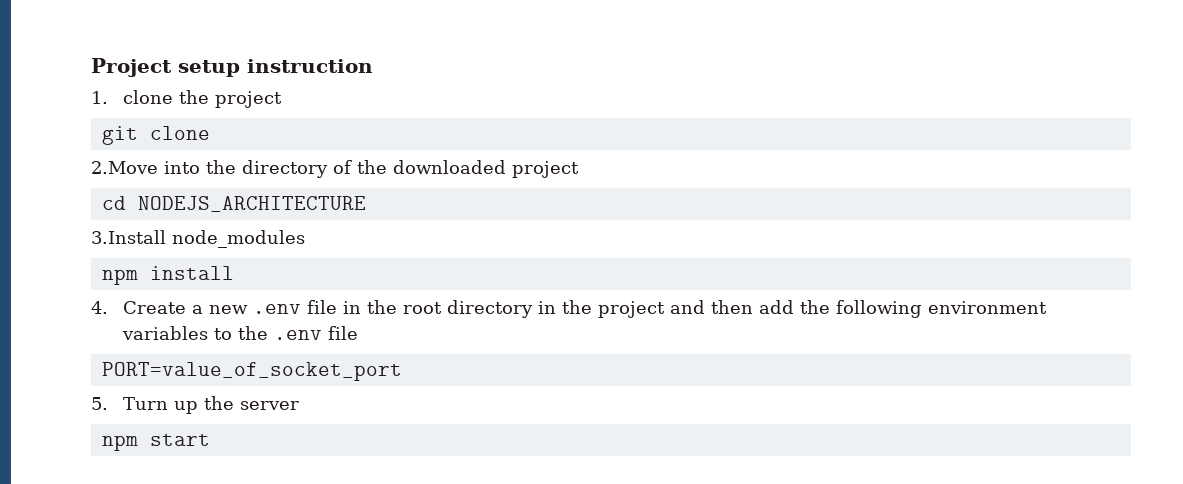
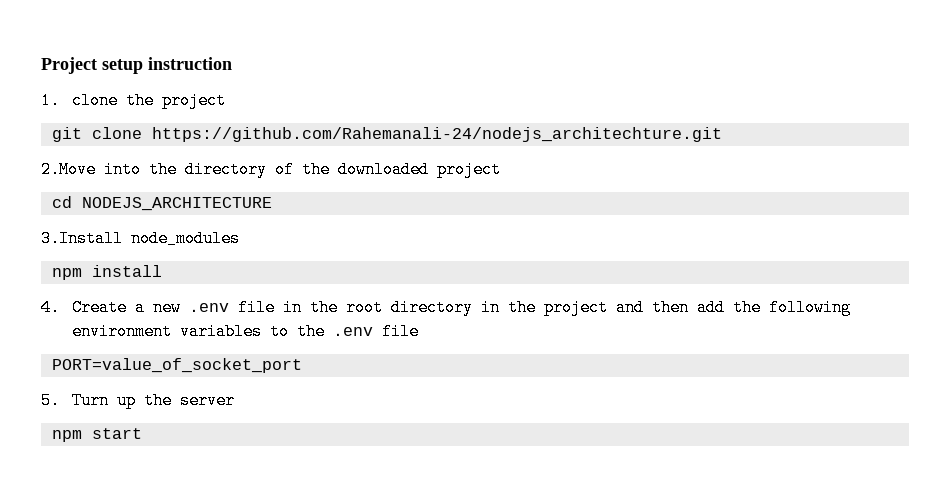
- git clone
+ git clone https://github.com/Rahemanali-24/nodejs_architechture.git

